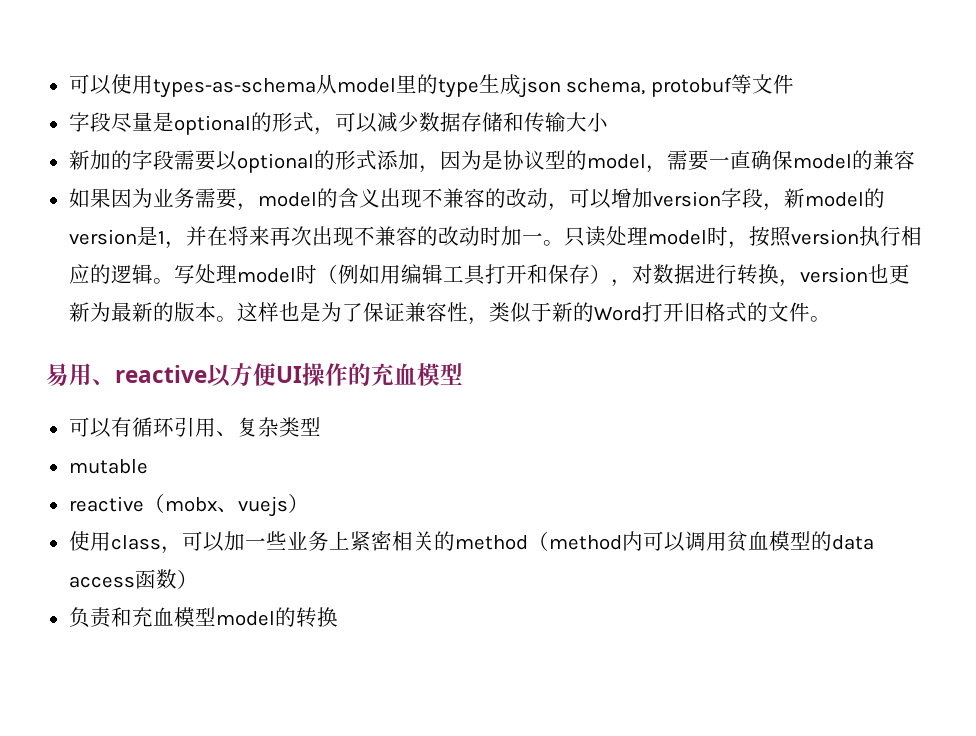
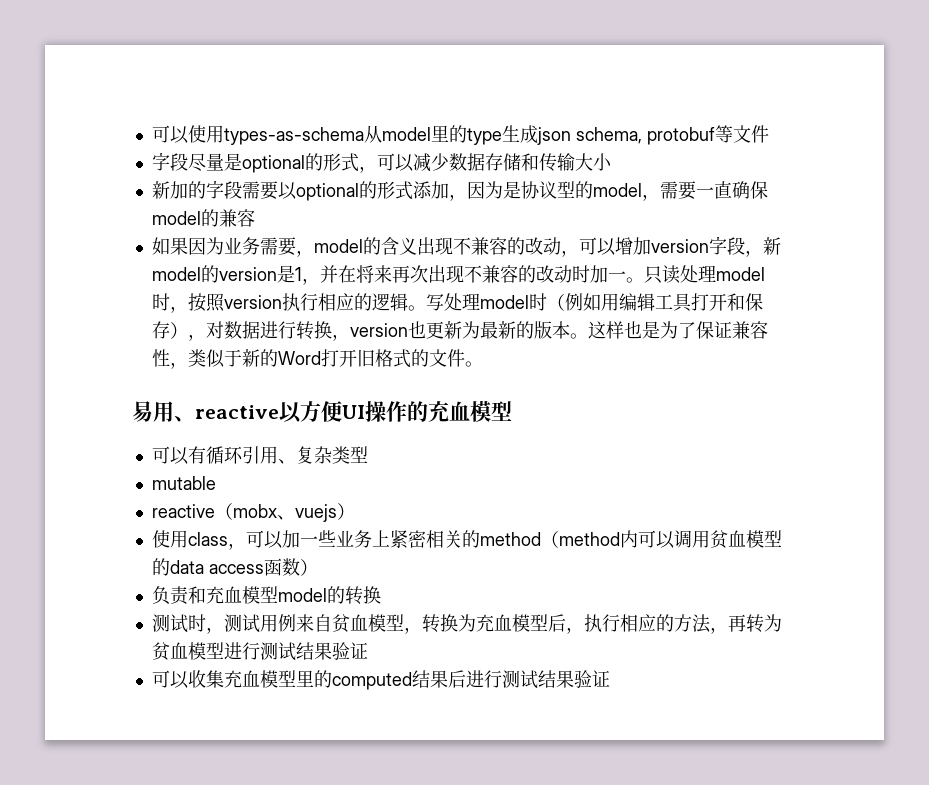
+ 测试时，测试用例来自贫血模型，转换为充血模型后，执行相应的方法，再转为贫血模型进行测试结果验证
+ 可以收集充血模型里的computed结果后进行测试结果验证

